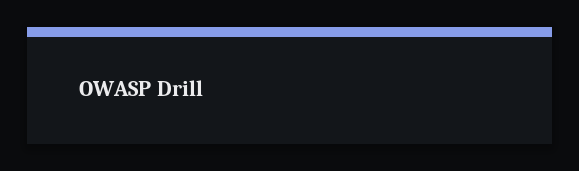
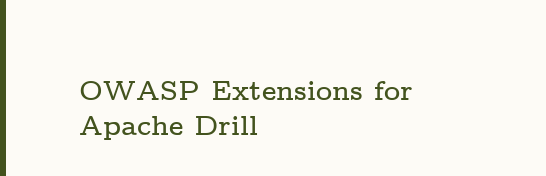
- OWASP Drill
+ OWASP Extensions for Apache Drill

